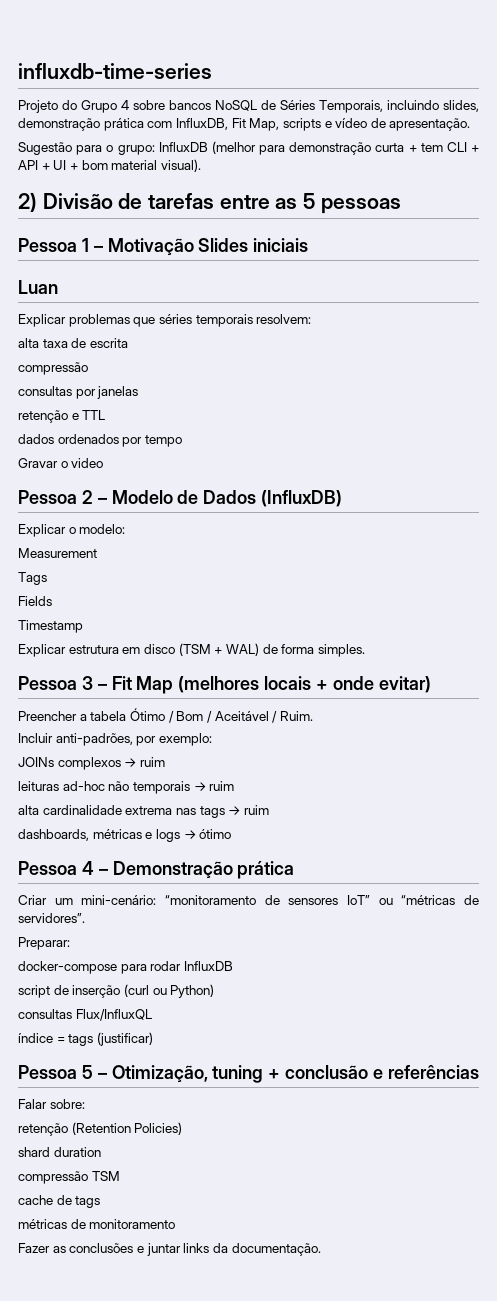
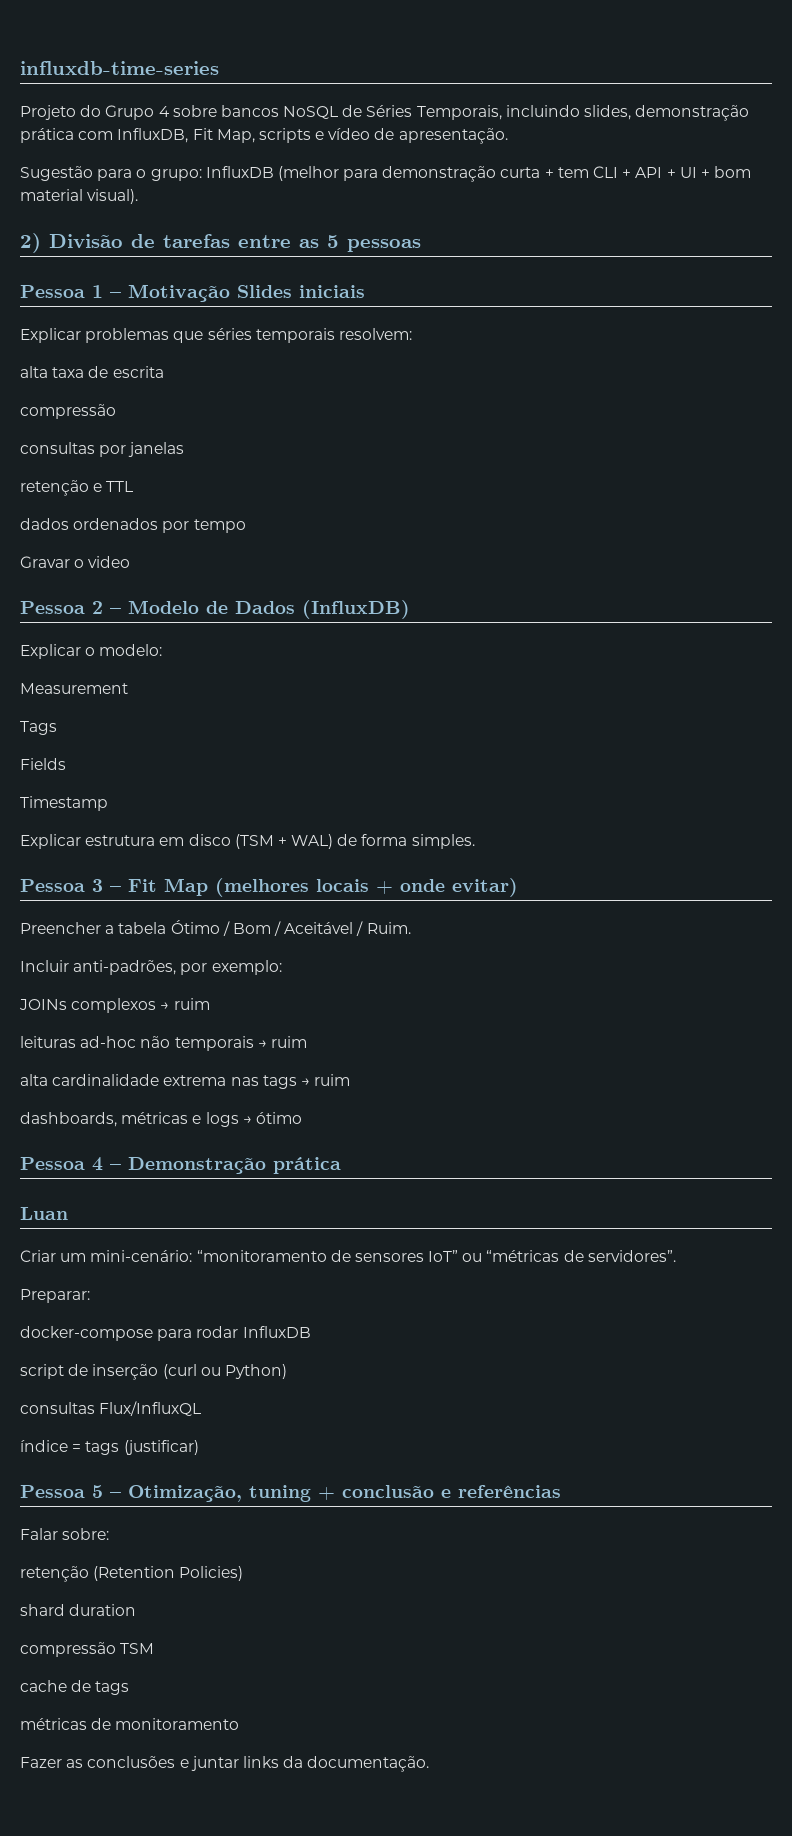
- Luan
+ Luan

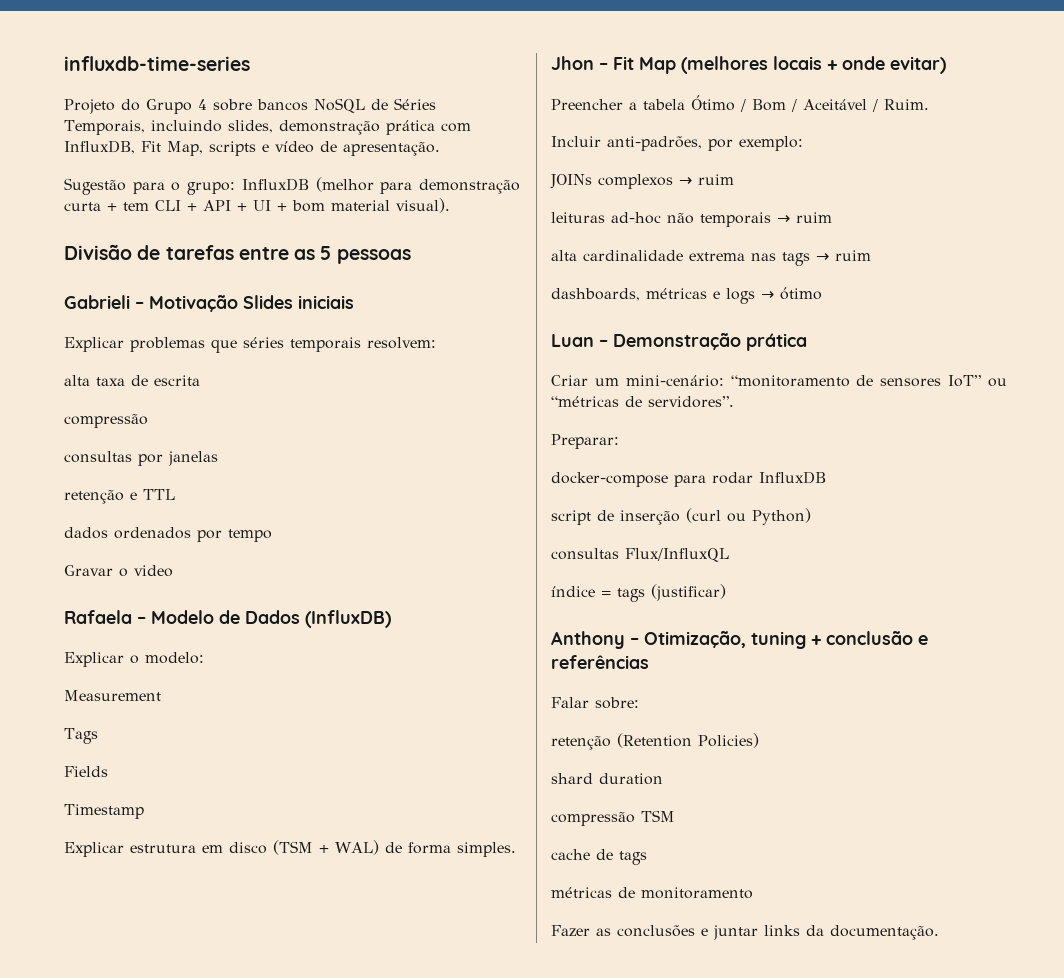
- 2) Divisão de tarefas entre as 5 pessoas
+ Divisão de tarefas entre as 5 pessoas
- Pessoa 1 – Motivação Slides iniciais
+ Gabrieli – Motivação Slides iniciais
- Pessoa 2 – Modelo de Dados (InfluxDB)
+ Rafaela – Modelo de Dados (InfluxDB)
- Pessoa 3 – Fit Map (melhores locais + onde evitar)
+ Jhon – Fit Map (melhores locais + onde evitar)
- Pessoa 4 – Demonstração prática
+ Luan – Demonstração prática
- Luan
- Pessoa 5 – Otimização, tuning + conclusão e referências
+ Anthony – Otimização, tuning + conclusão e referências

